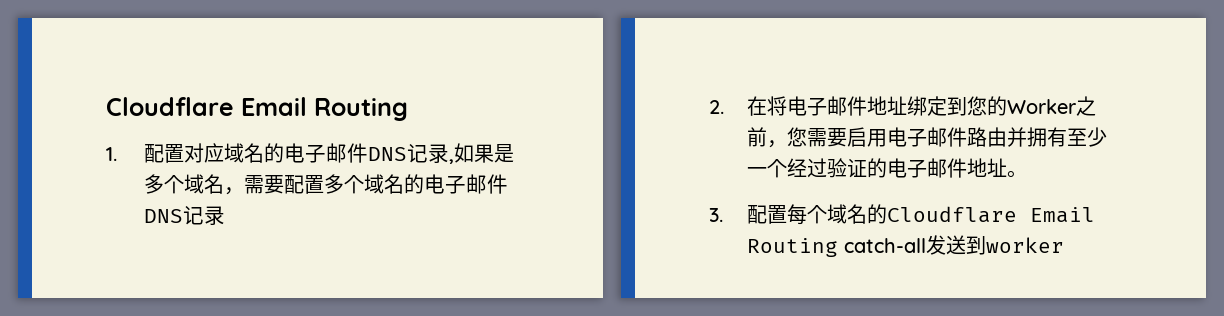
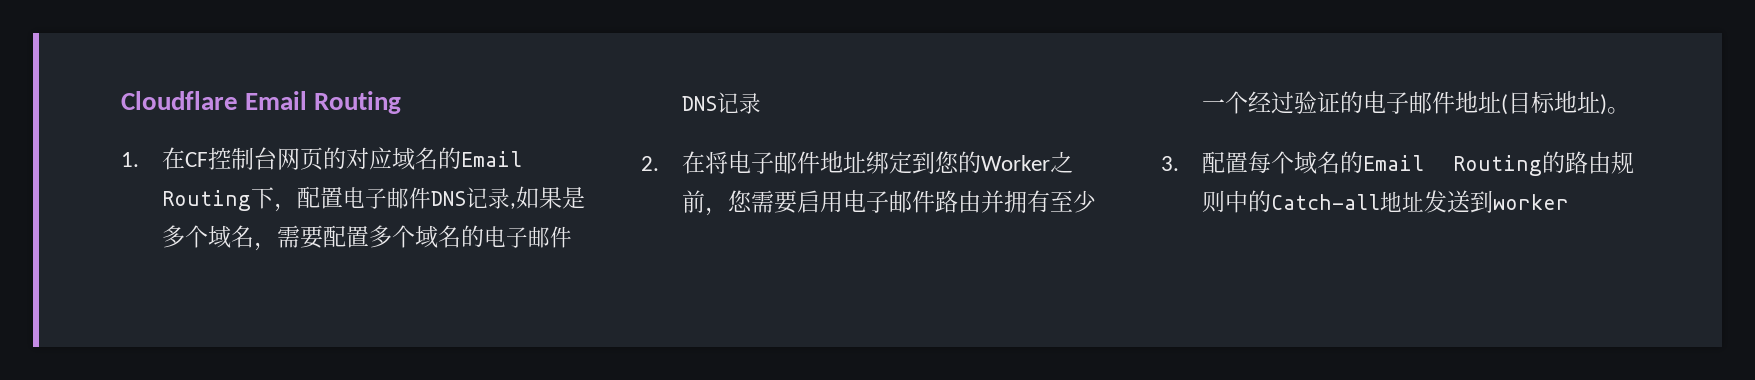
- 1.配置对应域名的电子邮件DNS记录,如果是多个域名，需要配置多个域名的电子邮件DNS记录
+ 1.在CF控制台网页的对应域名的Email Routing下，配置电子邮件DNS记录,如果是多个域名，需要配置多个域名的电子邮件DNS记录
- 2.在将电子邮件地址绑定到您的Worker之前，您需要启用电子邮件路由并拥有至少一个经过验证的电子邮件地址。
+ 2.在将电子邮件地址绑定到您的Worker之前，您需要启用电子邮件路由并拥有至少一个经过验证的电子邮件地址(目标地址)。
- 3.配置每个域名的Cloudflare Email Routing catch-all发送到worker
+ 3.配置每个域名的Email Routing的路由规则中的Catch-all地址发送到worker

